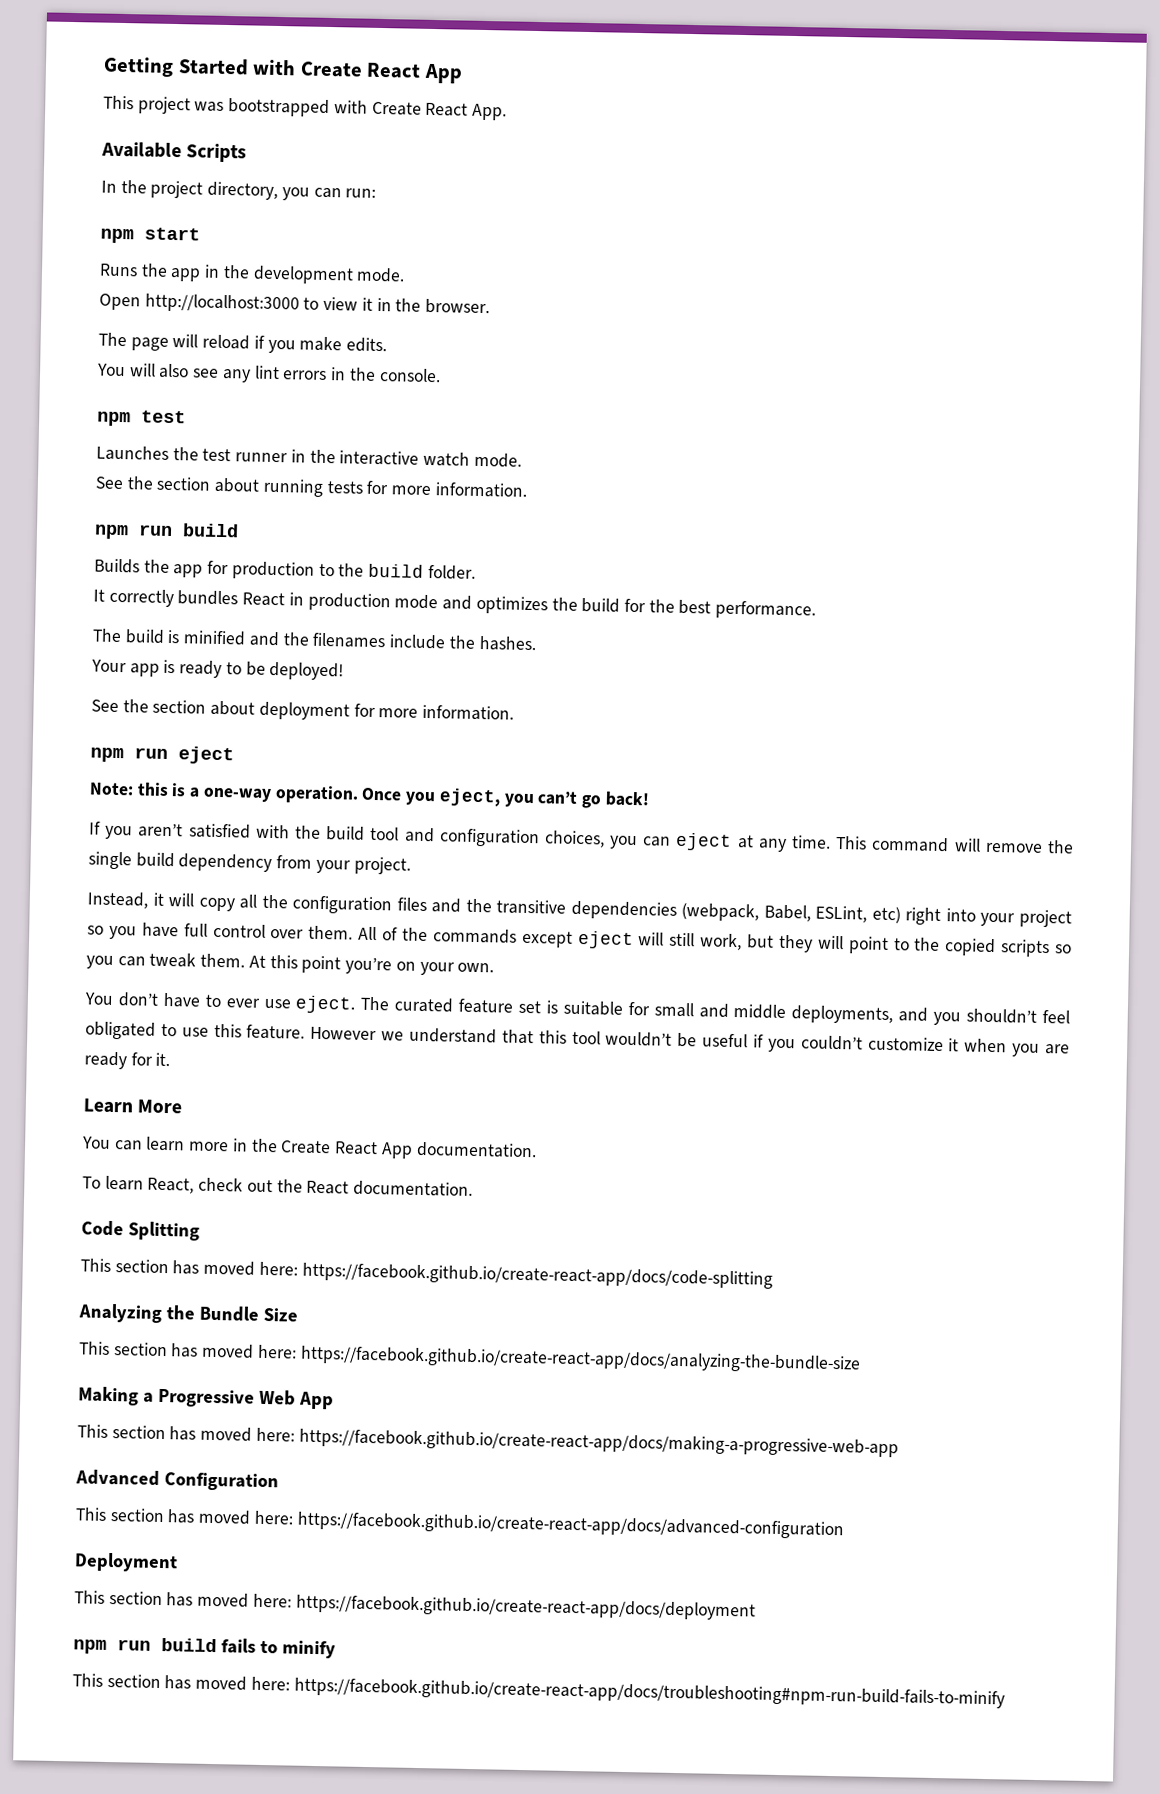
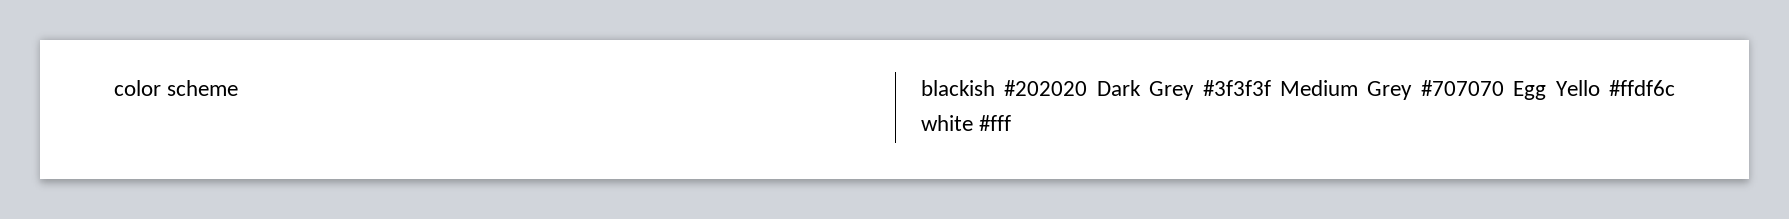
- Getting Started with Create React App
- This project was bootstrapped with Create React App.
- Available Scripts
- In the project directory, you can run:
- npm start
- Runs the app in the development mode.
- Open http://localhost:3000 to view it in the browser.
- The page will reload if you make edits.
- You will also see any lint errors in the console.
- npm test
- Launches the test runner in the interactive watch mode.
- See the section about running tests for more information.
- npm run build
- Builds the app for production to the build folder.
- It correctly bundles React in production mode and optimizes the build for the best performance.
- The build is minified and the filenames include the hashes.
- Your app is ready to be deployed!
- See the section about deployment for more information.
- npm run eject
- Note: this is a one-way operation. Once you eject, you can’t go back!
- If you aren’t satisfied with the build tool and configuration choices, you can eject at any time. This command will remove the single build dependency from your project.
- Instead, it will copy all the configuration files and the transitive dependencies (webpack, Babel, ESLint, etc) right into your project so you have full control over them. All of the commands except eject will still work, but they will point to the copied scripts so you can tweak them. At this point you’re on your own.
- You don’t have to ever use eject. The curated feature set is suitable for small and middle deployments, and you shouldn’t feel obligated to use this feature. However we understand that this tool wouldn’t be useful if you couldn’t customize it when you are ready for it.
- Learn More
- You can learn more in the Create React App documentation.
- To learn React, check out the React documentation.
- Code Splitting
- This section has moved here: https://facebook.github.io/create-react-app/docs/code-splitting
- Analyzing the Bundle Size
- This section has moved here: https://facebook.github.io/create-react-app/docs/analyzing-the-bundle-size
- Making a Progressive Web App
- This section has moved here: https://facebook.github.io/create-react-app/docs/making-a-progressive-web-app
- Advanced Configuration
- This section has moved here: https://facebook.github.io/create-react-app/docs/advanced-configuration
- Deployment
- This section has moved here: https://facebook.github.io/create-react-app/docs/deployment
- npm run build fails to minify
- This section has moved here: https://facebook.github.io/create-react-app/docs/troubleshooting#npm-run-build-fails-to-minify
+ color scheme
+ blackish #202020 Dark Grey #3f3f3f Medium Grey #707070 Egg Yello #ffdf6c white #fff

